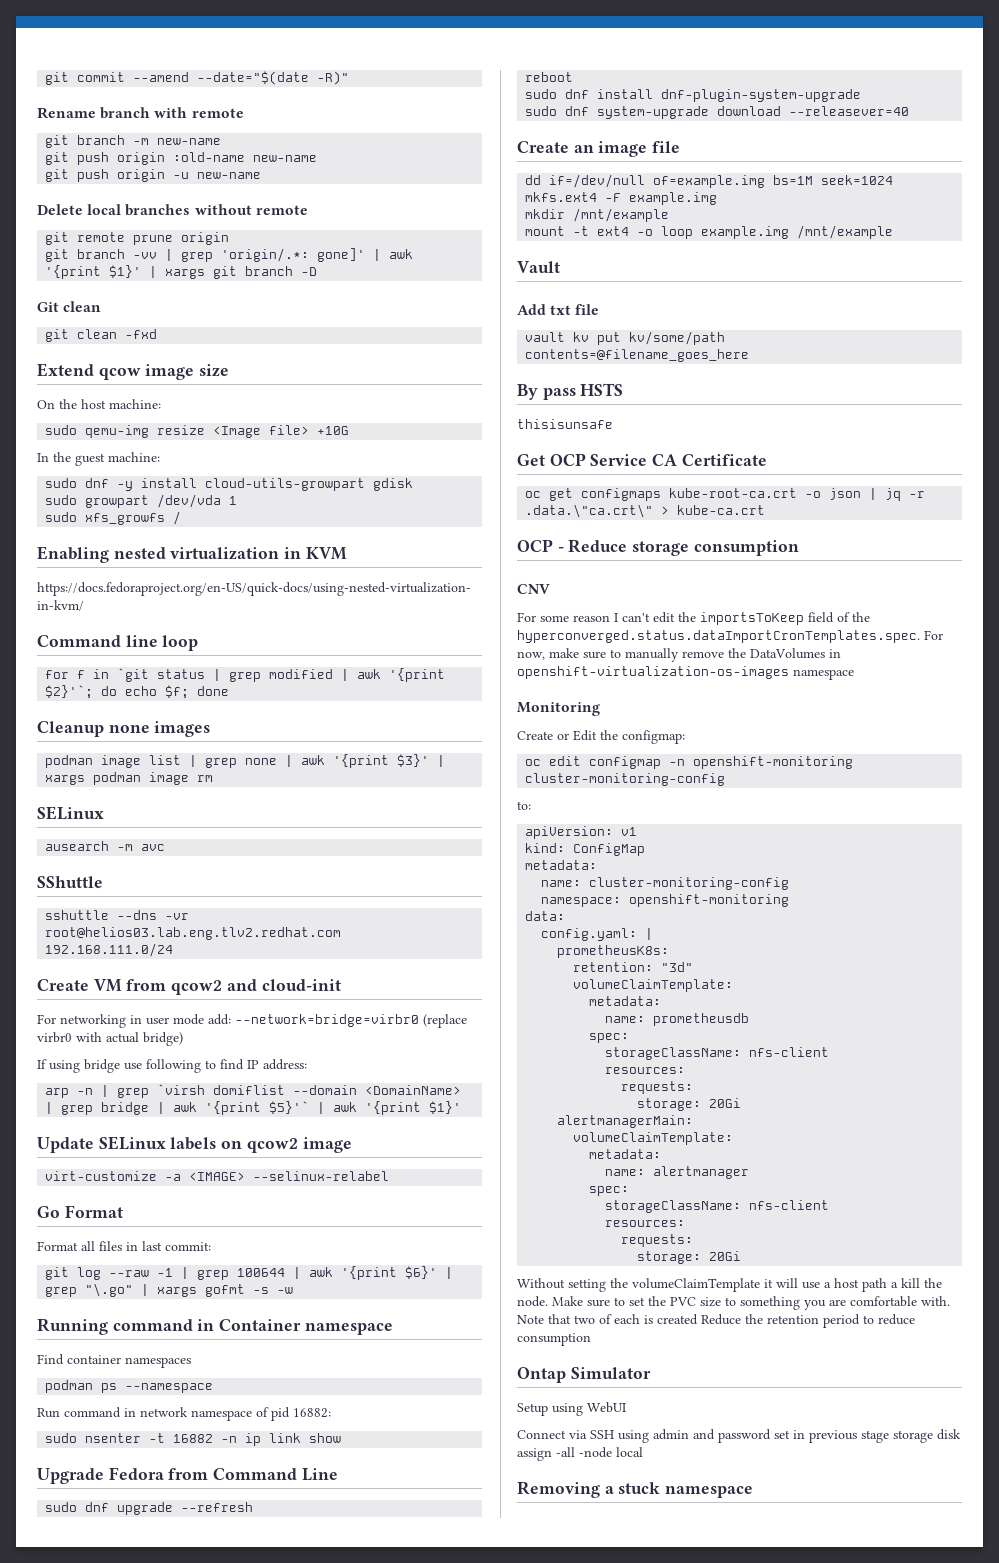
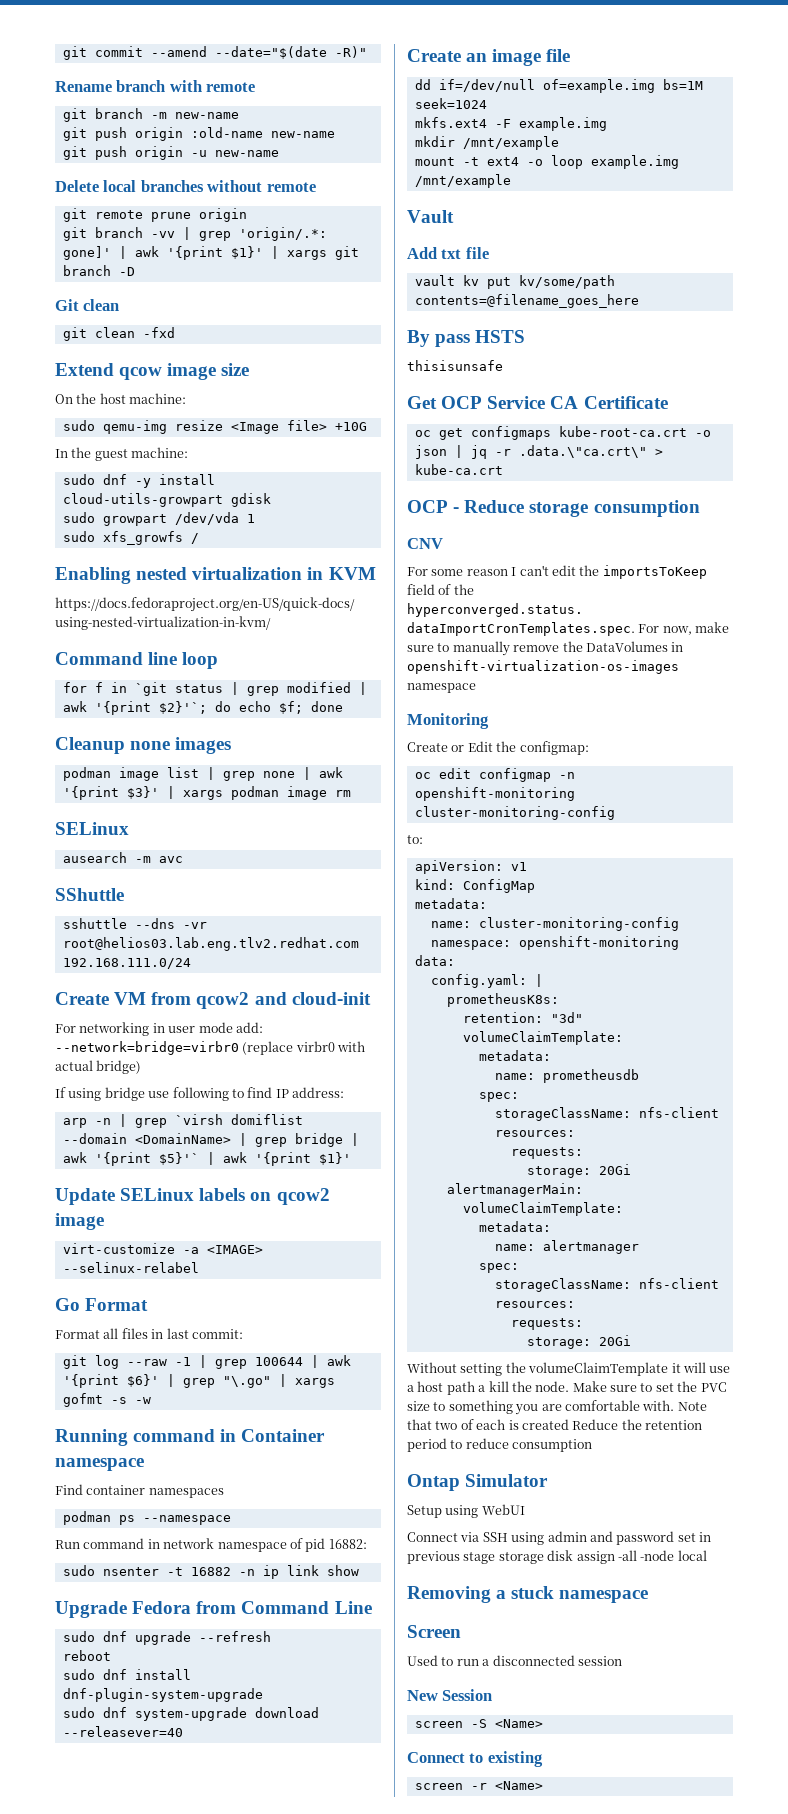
+ Screen
+ Used to run a disconnected session
+ New Session
+ screen -S <Name>
+ Connect to existing
+ screen -r <Name>

